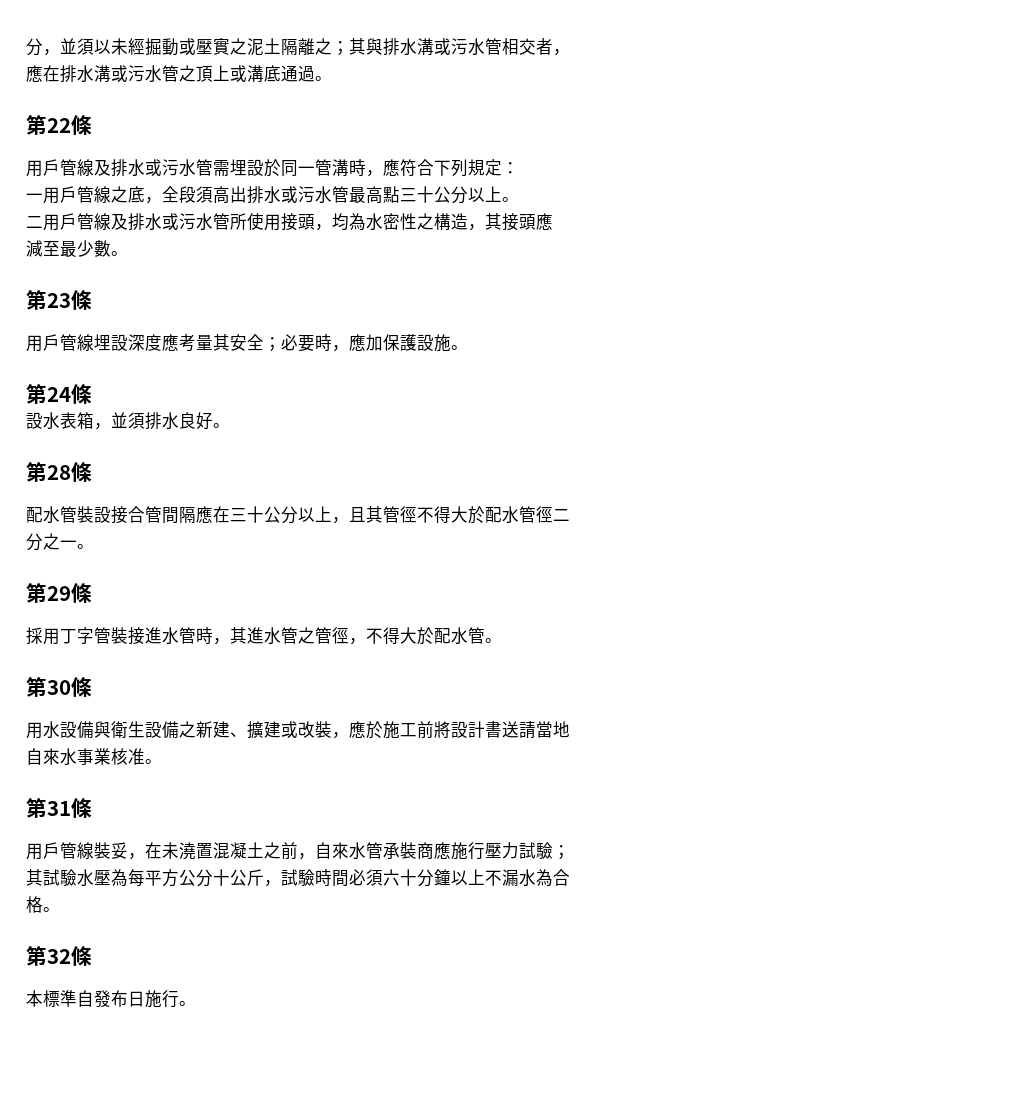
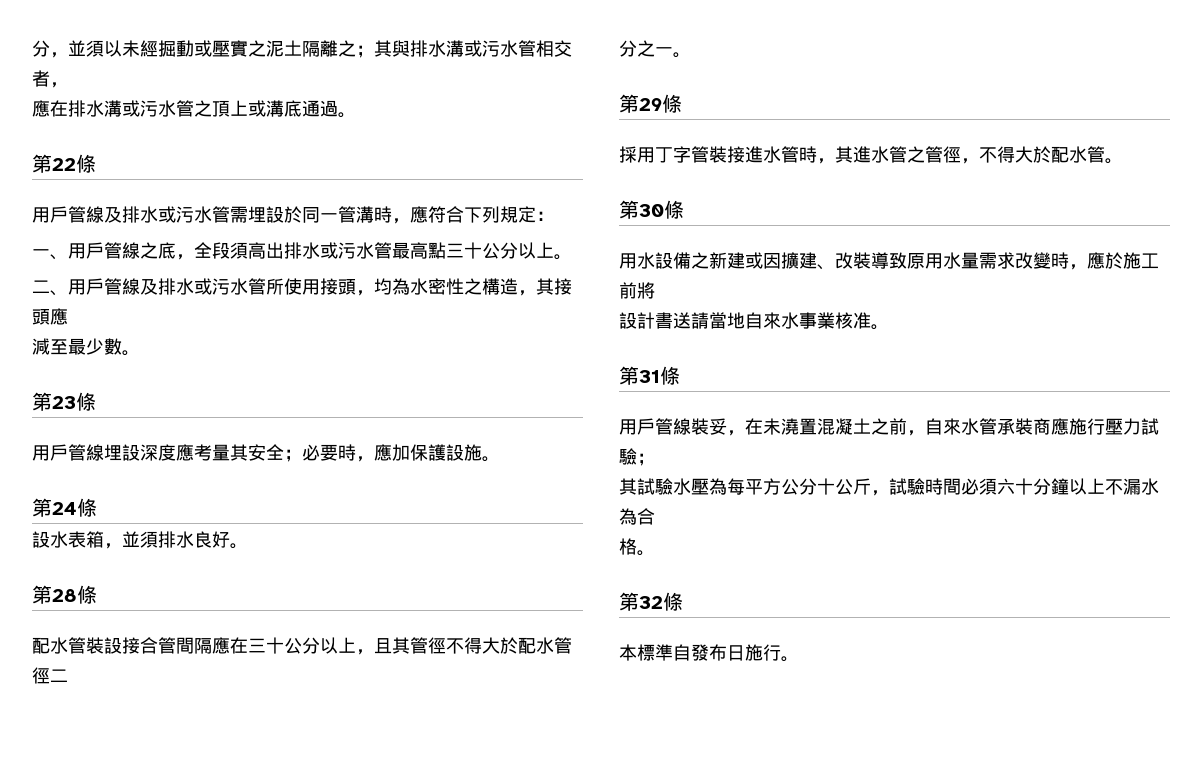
- 一用戶管線之底，全段須高出排水或污水管最高點三十公分以上。
+ 一、用戶管線之底，全段須高出排水或污水管最高點三十公分以上。
- 二用戶管線及排水或污水管所使用接頭，均為水密性之構造，其接頭應
+ 二、用戶管線及排水或污水管所使用接頭，均為水密性之構造，其接頭應
- 用水設備與衛生設備之新建、擴建或改裝，應於施工前將設計書送請當地
- 自來水事業核准。
+ 用水設備之新建或因擴建、改裝導致原用水量需求改變時，應於施工前將
+ 設計書送請當地自來水事業核准。

